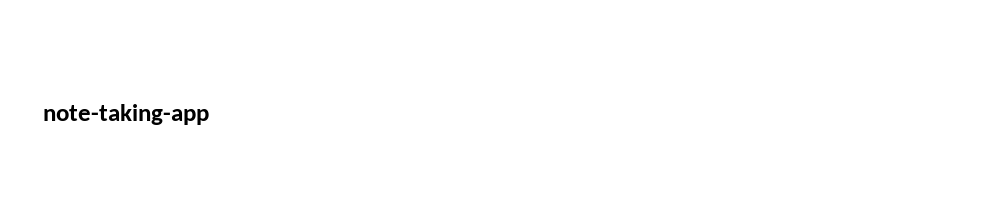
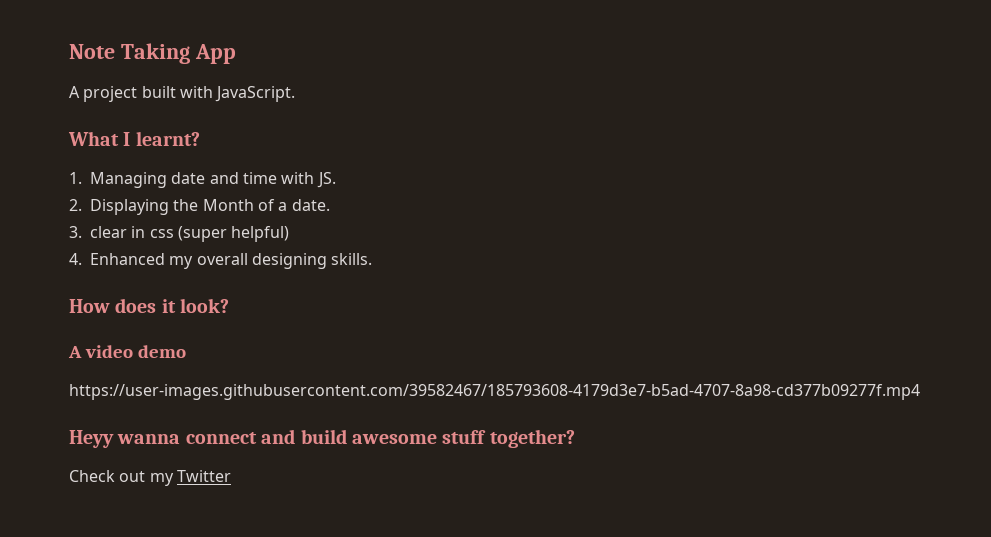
- note-taking-app
+ Note Taking App
+ A project built with JavaScript.
+ What I learnt?
+ 1. Managing date and time with JS.
+ 2. Displaying the Month of a date.
+ 3. clear in css (super helpful)
+ 4. Enhanced my overall designing skills.
+ How does it look?
+ A video demo
+ https://user-images.githubusercontent.com/39582467/185793608-4179d3e7-b5ad-4707-8a98-cd377b09277f.mp4
+ Heyy wanna connect and build awesome stuff together?
+ Check out my Twitter

